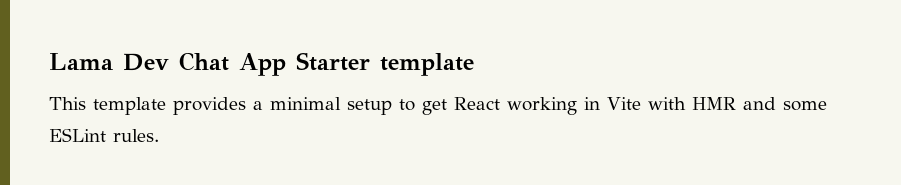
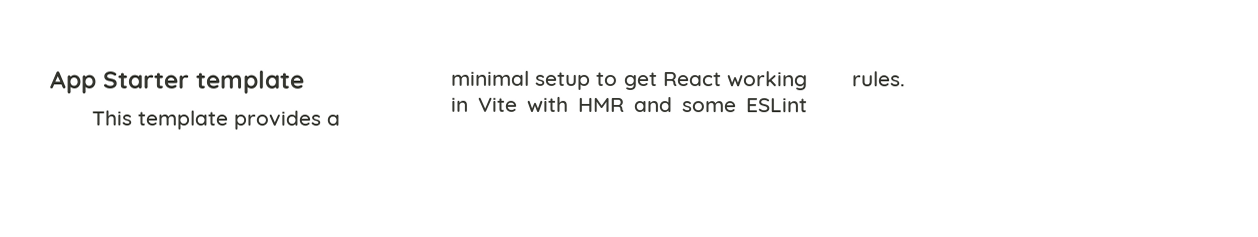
- Lama Dev Chat App Starter template
+ App Starter template

